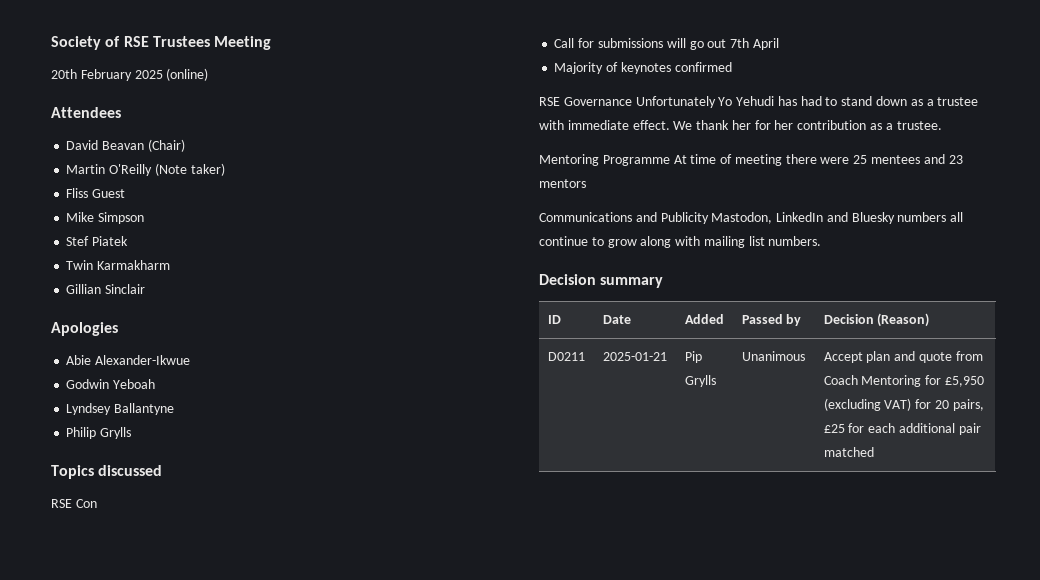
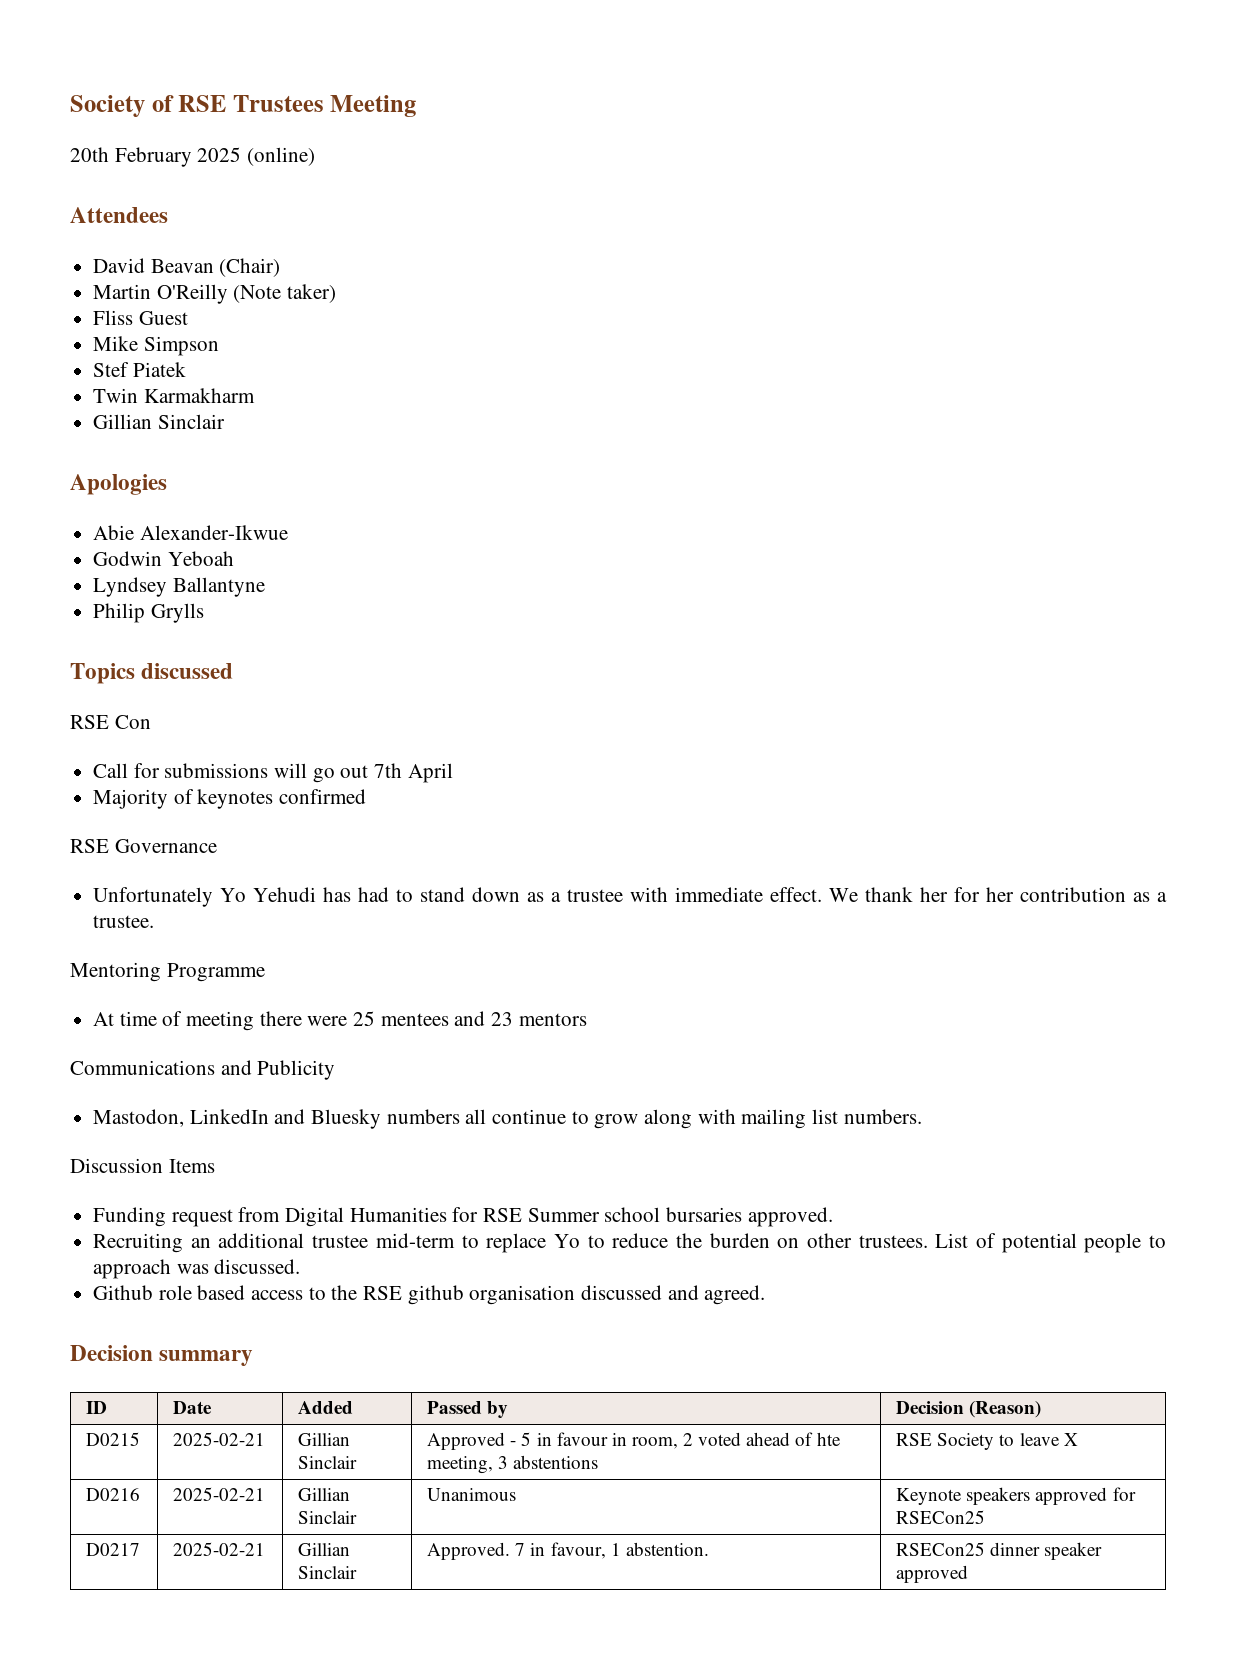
- RSE Governance Unfortunately Yo Yehudi has had to stand down as a trustee with immediate effect.
+ RSE Governance
+ Unfortunately Yo Yehudi has had to stand down as a trustee with immediate effect.
- Mentoring Programme At time of meeting there were 25 mentees and 23 mentors
+ Mentoring Programme
+ At time of meeting there were 25 mentees and 23 mentors
- Communications and Publicity Mastodon, LinkedIn and Bluesky numbers all continue to grow along with mailing list numbers.
+ Communications and Publicity
+ Mastodon, LinkedIn and Bluesky numbers all continue to grow along with mailing list numbers.
+ Discussion Items
+ Funding request from Digital Humanities for RSE Summer school bursaries approved.
+ Recruiting an additional trustee mid-term to replace Yo to reduce the burden on other trustees. List of potential people to approach was discussed.
+ Github role based access to the RSE github organisation discussed and agreed.
- D0211 | 2025-01-21 | Pip Grylls | Unanimous | Accept plan and quote from Coach Mentoring for £5,950 (excluding VAT) for 20 pairs, £25 for each additional pair matched
+ D0215 | 2025-02-21 | Gillian Sinclair | Approved - 5 in favour in room, 2 voted ahead of hte meeting, 3 abstentions | RSE Society to leave X
+ D0216 | 2025-02-21 | Gillian Sinclair | Unanimous | Keynote speakers approved for RSECon25
+ D0217 | 2025-02-21 | Gillian Sinclair | Approved. 7 in favour, 1 abstention. | RSECon25 dinner speaker approved

